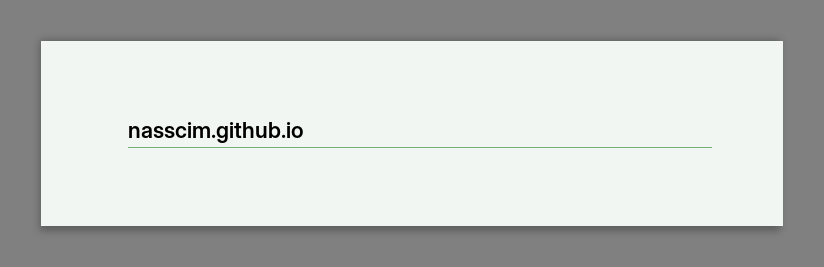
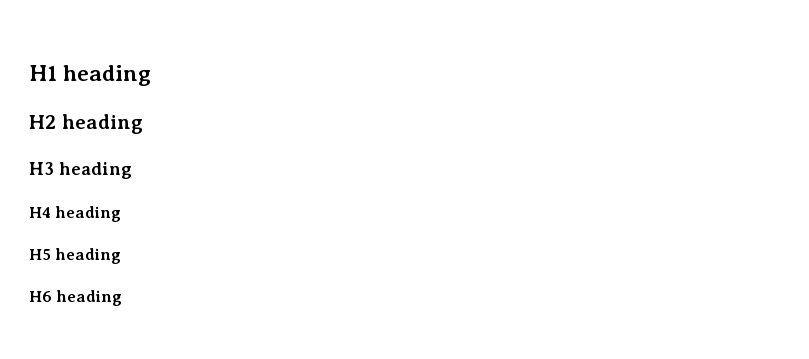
- nasscim.github.io
+ H1 heading
+ H2 heading
+ H3 heading
+ H4 heading
+ H5 heading
+ H6 heading

